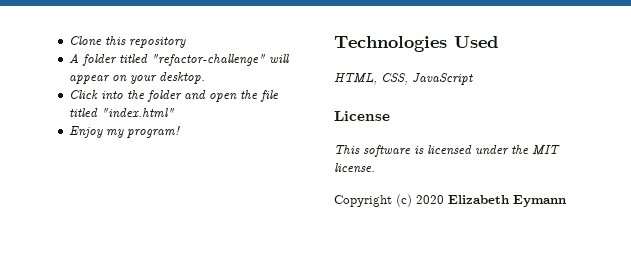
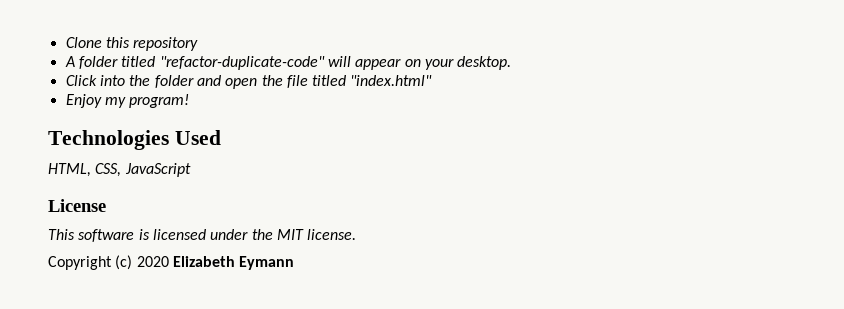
- A folder titled "refactor-challenge" will appear on your desktop.
+ A folder titled "refactor-duplicate-code" will appear on your desktop.

